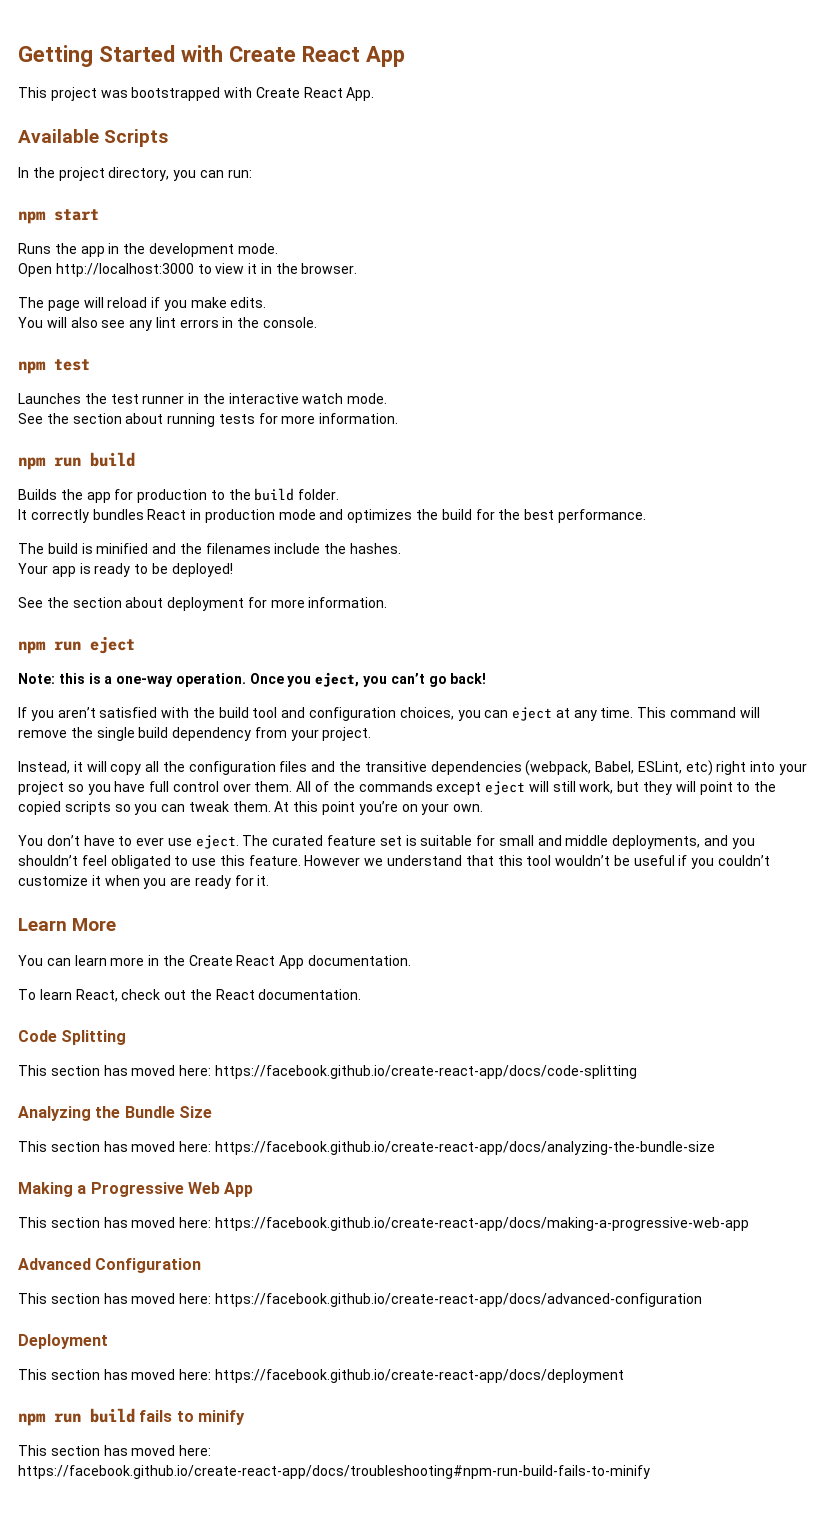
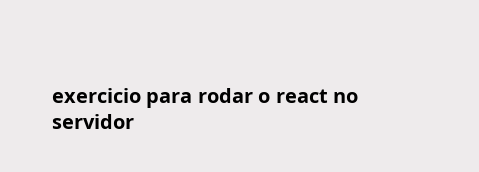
- Getting Started with Create React App
- This project was bootstrapped with Create React App.
- Available Scripts
- In the project directory, you can run:
- npm start
- Runs the app in the development mode.
- Open http://localhost:3000 to view it in the browser.
- The page will reload if you make edits.
- You will also see any lint errors in the console.
- npm test
- Launches the test runner in the interactive watch mode.
- See the section about running tests for more information.
- npm run build
- Builds the app for production to the build folder.
- It correctly bundles React in production mode and optimizes the build for the best performance.
- The build is minified and the filenames include the hashes.
- Your app is ready to be deployed!
- See the section about deployment for more information.
- npm run eject
- Note: this is a one-way operation. Once you eject, you can’t go back!
- If you aren’t satisfied with the build tool and configuration choices, you can eject at any time. This command will remove the single build dependency from your project.
- Instead, it will copy all the configuration files and the transitive dependencies (webpack, Babel, ESLint, etc) right into your project so you have full control over them. All of the commands except eject will still work, but they will point to the copied scripts so you can tweak them. At this point you’re on your own.
- You don’t have to ever use eject. The curated feature set is suitable for small and middle deployments, and you shouldn’t feel obligated to use this feature. However we understand that this tool wouldn’t be useful if you couldn’t customize it when you are ready for it.
- Learn More
- You can learn more in the Create React App documentation.
- To learn React, check out the React documentation.
- Code Splitting
- This section has moved here: https://facebook.github.io/create-react-app/docs/code-splitting
- Analyzing the Bundle Size
- This section has moved here: https://facebook.github.io/create-react-app/docs/analyzing-the-bundle-size
- Making a Progressive Web App
- This section has moved here: https://facebook.github.io/create-react-app/docs/making-a-progressive-web-app
- Advanced Configuration
- This section has moved here: https://facebook.github.io/create-react-app/docs/advanced-configuration
- Deployment
- This section has moved here: https://facebook.github.io/create-react-app/docs/deployment
- npm run build fails to minify
- This section has moved here: https://facebook.github.io/create-react-app/docs/troubleshooting#npm-run-build-fails-to-minify
+ exercicio para rodar o react no servidor

